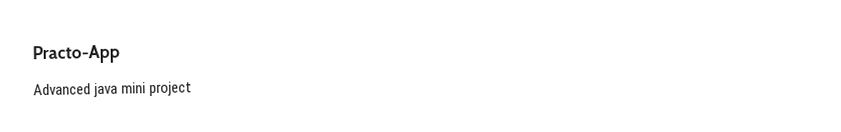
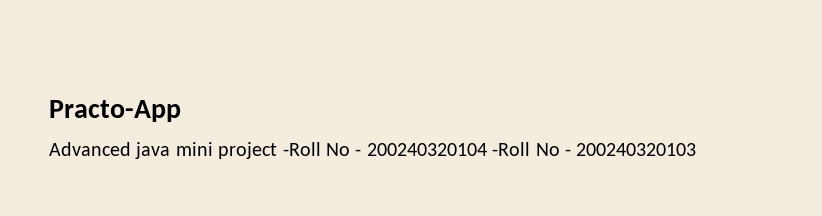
- Advanced java mini project
+ Advanced java mini project -Roll No - 200240320104 -Roll No - 200240320103

